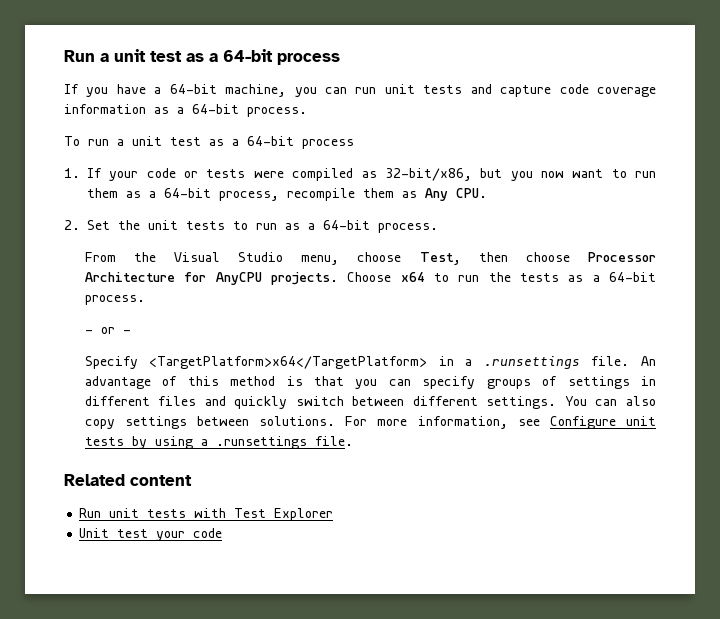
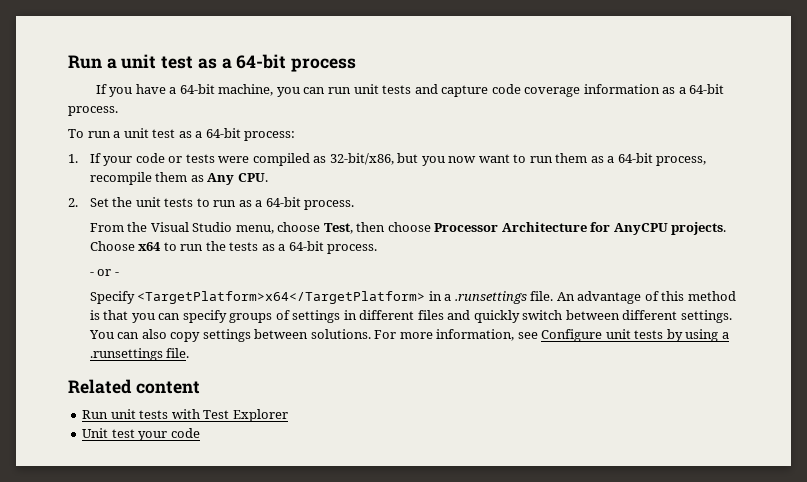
- To run a unit test as a 64-bit process
+ To run a unit test as a 64-bit process:

